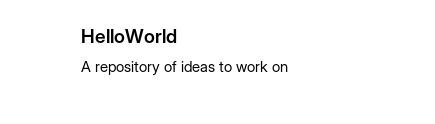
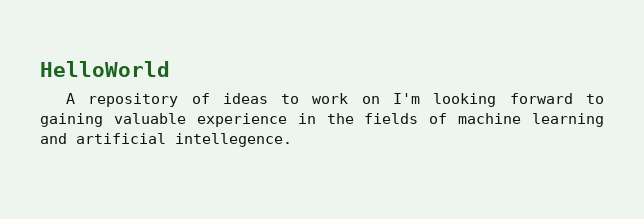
- A repository of ideas to work on
+ A repository of ideas to work on I'm looking forward to gaining valuable experience in the fields of machine learning and artificial intellegence.

